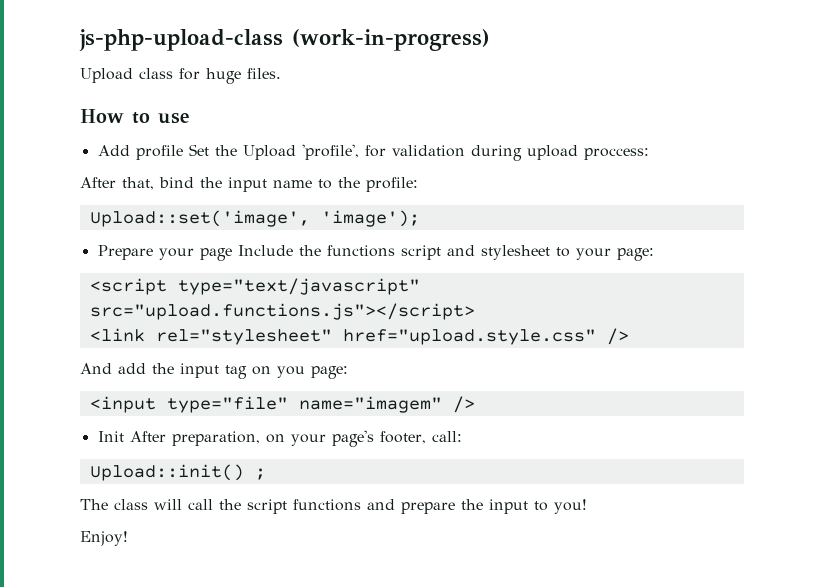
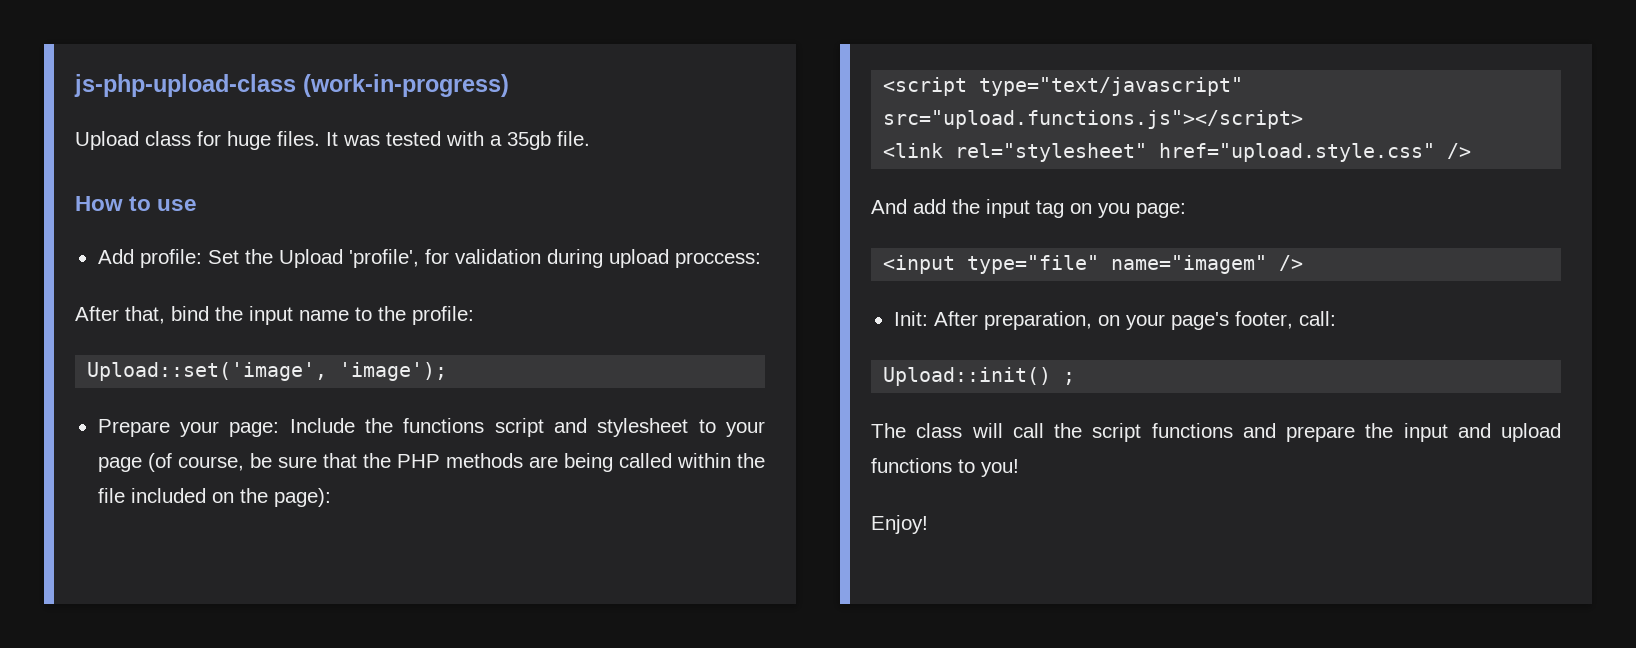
+ It was tested with a 35gb file.
- Add profile Set the Upload 'profile', for validation during upload proccess:
+ Add profile: Set the Upload 'profile', for validation during upload proccess:
- Prepare your page Include the functions script and stylesheet to your page:
+ Prepare your page: Include the functions script and stylesheet to your page (of course, be sure that the PHP methods are being called within the file included on the page):
- Init After preparation, on your page's footer, call:
+ Init: After preparation, on your page's footer, call:
- The class will call the script functions and prepare the input to you!
+ The class will call the script functions and prepare the input and upload functions to you!

